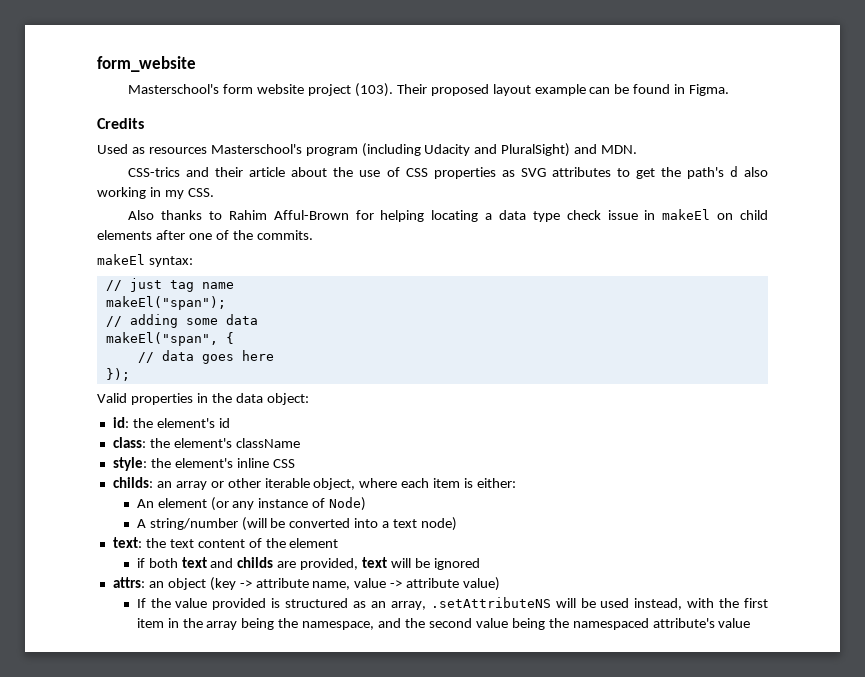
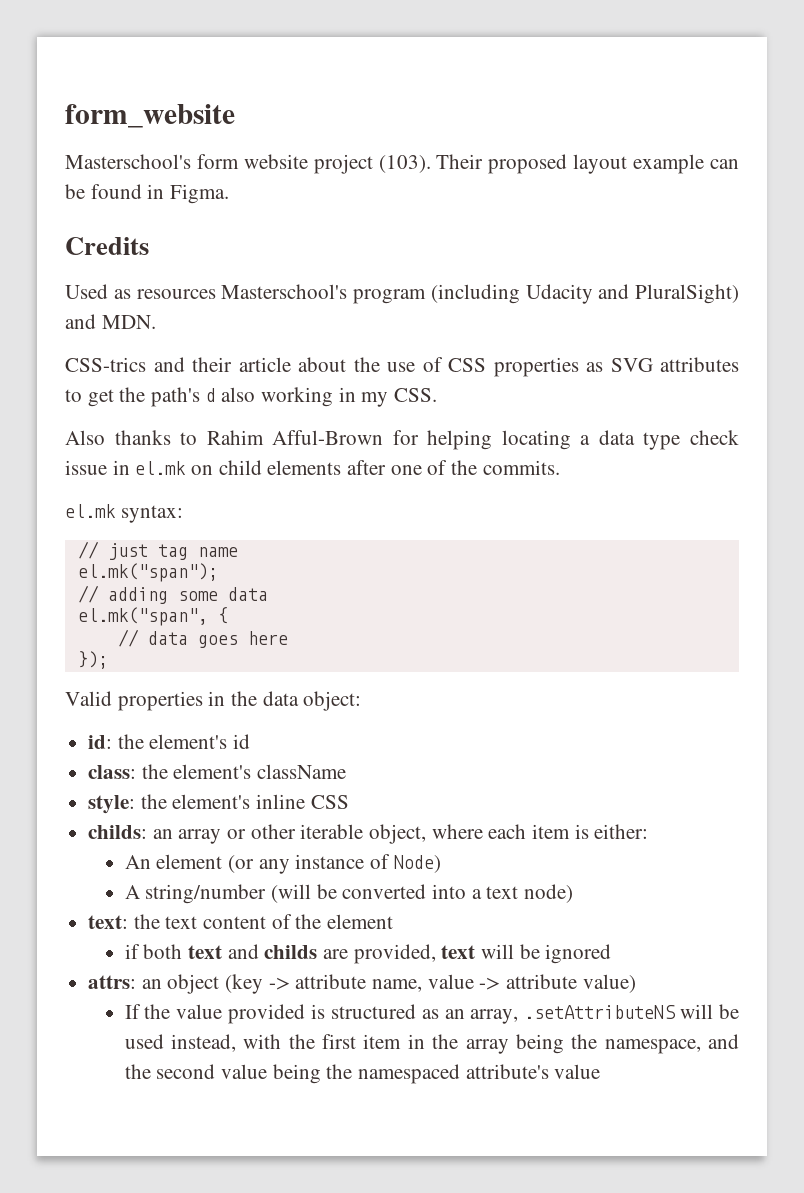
- Also thanks to Rahim Afful-Brown for helping locating a data type check issue in makeEl on child elements after one of the commits.
+ Also thanks to Rahim Afful-Brown for helping locating a data type check issue in el.mk on child elements after one of the commits.
- makeEl syntax:
+ el.mk syntax:
- makeEl("span");
+ el.mk("span");
- makeEl("span", {
+ el.mk("span", {

